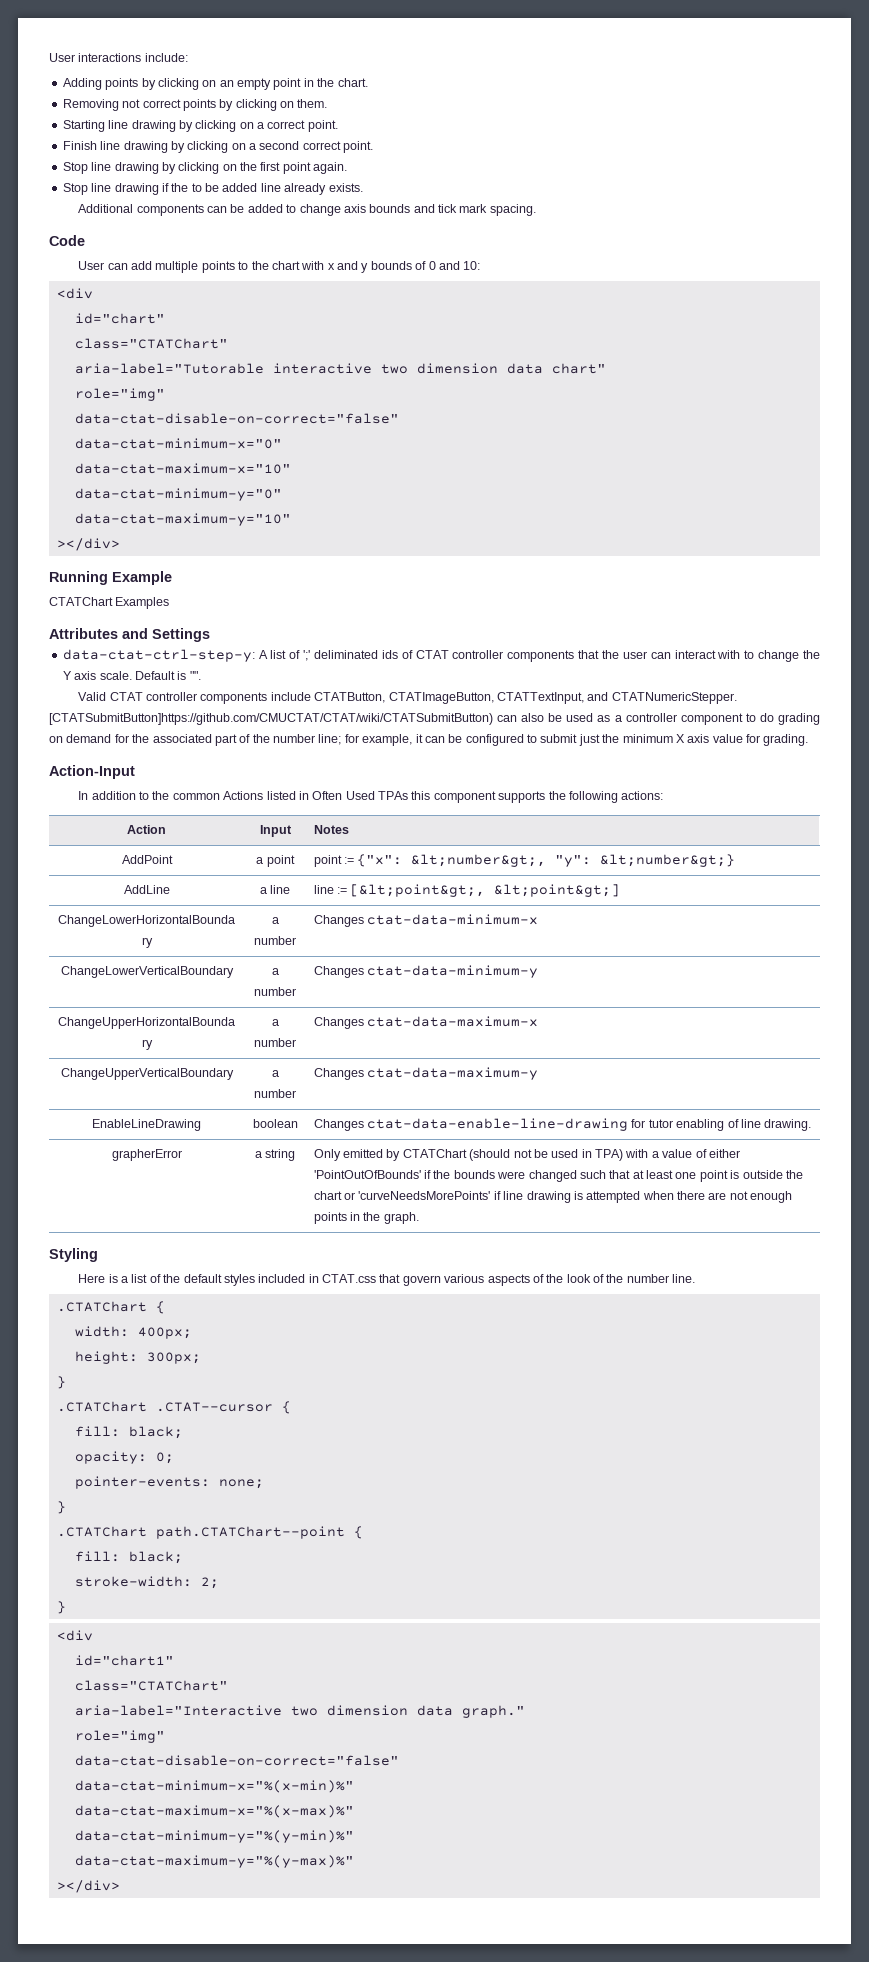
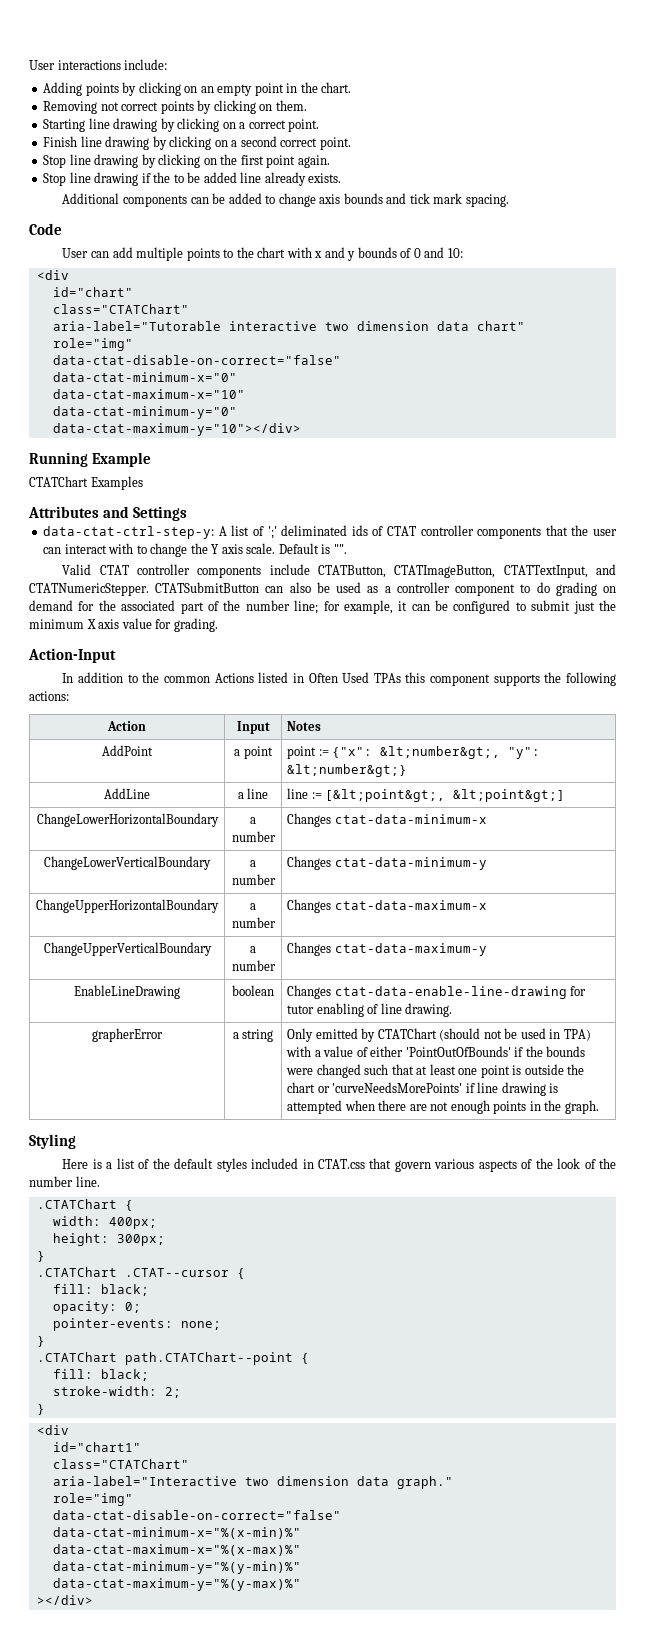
- data-ctat-maximum-y="10"
- ></div>
+ data-ctat-maximum-y="10"></div>
- [CTATSubmitButton]https://github.com/CMUCTAT/CTAT/wiki/CTATSubmitButton) can also be used as a controller component to do grading on demand for the associated part of the number line; for example, it can be configured to submit just the minimum X axis value for grading.
+ CTATSubmitButton can also be used as a controller component to do grading on demand for the associated part of the number line; for example, it can be configured to submit just the minimum X axis value for grading.

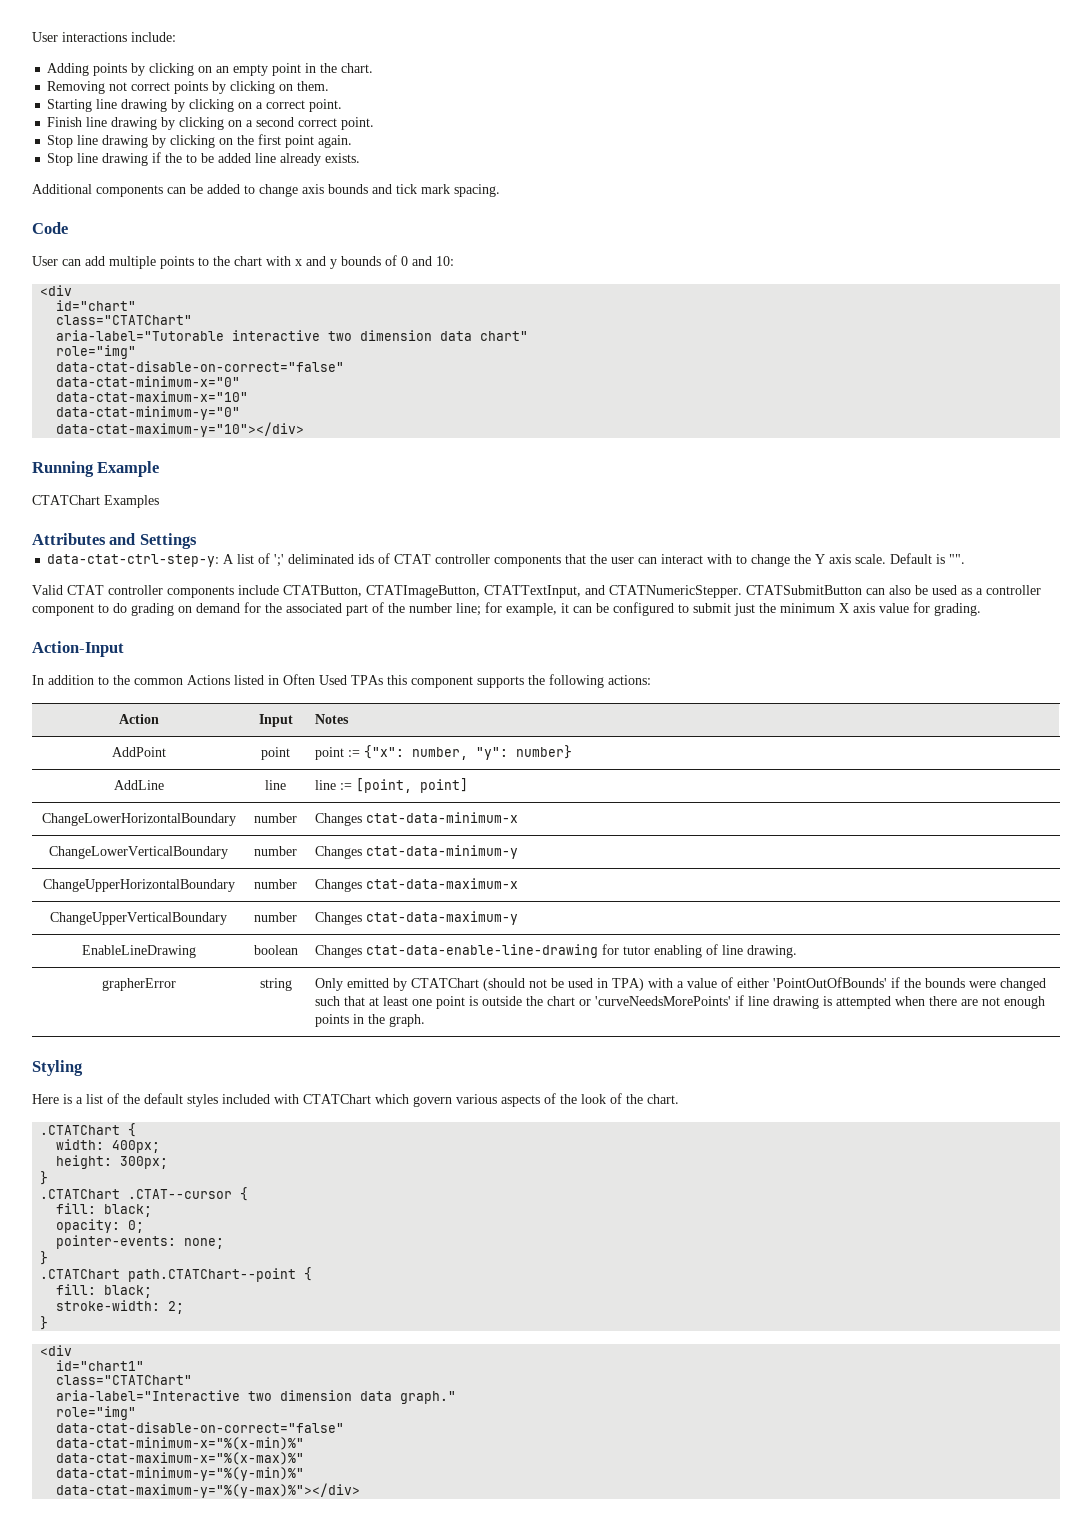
- AddPoint | a point | point := {"x": &lt;number&gt;, "y": &lt;number&gt;}
+ AddPoint | point | point := {"x": number, "y": number}
- AddLine | a line | line := [&lt;point&gt;, &lt;point&gt;]
+ AddLine | line | line := [point, point]
- ChangeLowerHorizontalBoundary | a number | Changes ctat-data-minimum-x
+ ChangeLowerHorizontalBoundary | number | Changes ctat-data-minimum-x
- ChangeLowerVerticalBoundary | a number | Changes ctat-data-minimum-y
+ ChangeLowerVerticalBoundary | number | Changes ctat-data-minimum-y
- ChangeUpperHorizontalBoundary | a number | Changes ctat-data-maximum-x
+ ChangeUpperHorizontalBoundary | number | Changes ctat-data-maximum-x
- ChangeUpperVerticalBoundary | a number | Changes ctat-data-maximum-y
+ ChangeUpperVerticalBoundary | number | Changes ctat-data-maximum-y
- a string
+ string
- Here is a list of the default styles included in CTAT.css that govern various aspects of the look of the number line.
+ Here is a list of the default styles included with CTATChart which govern various aspects of the look of the chart.
- data-ctat-maximum-y="%(y-max)%"
- ></div>
+ data-ctat-maximum-y="%(y-max)%"></div>

